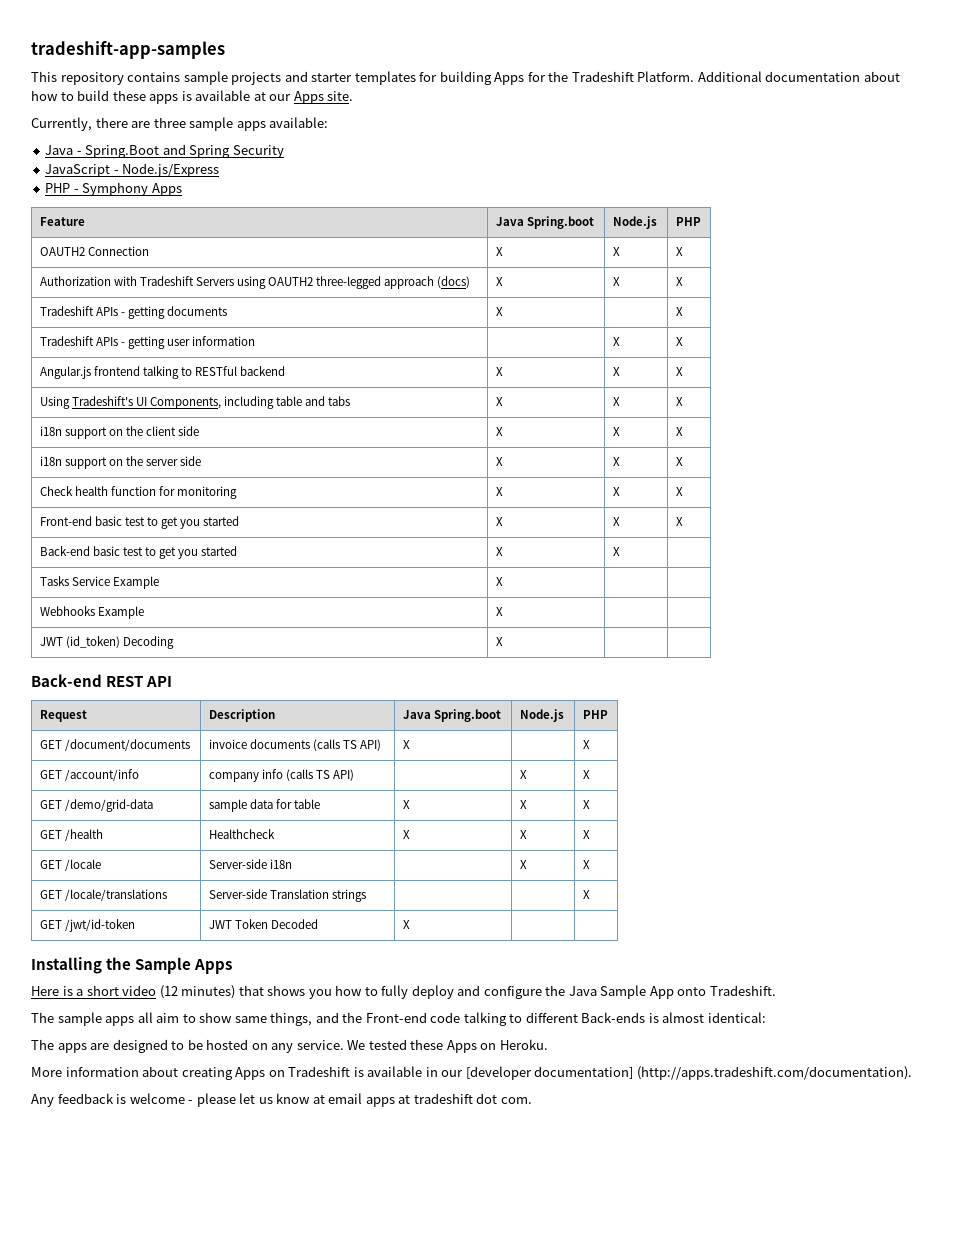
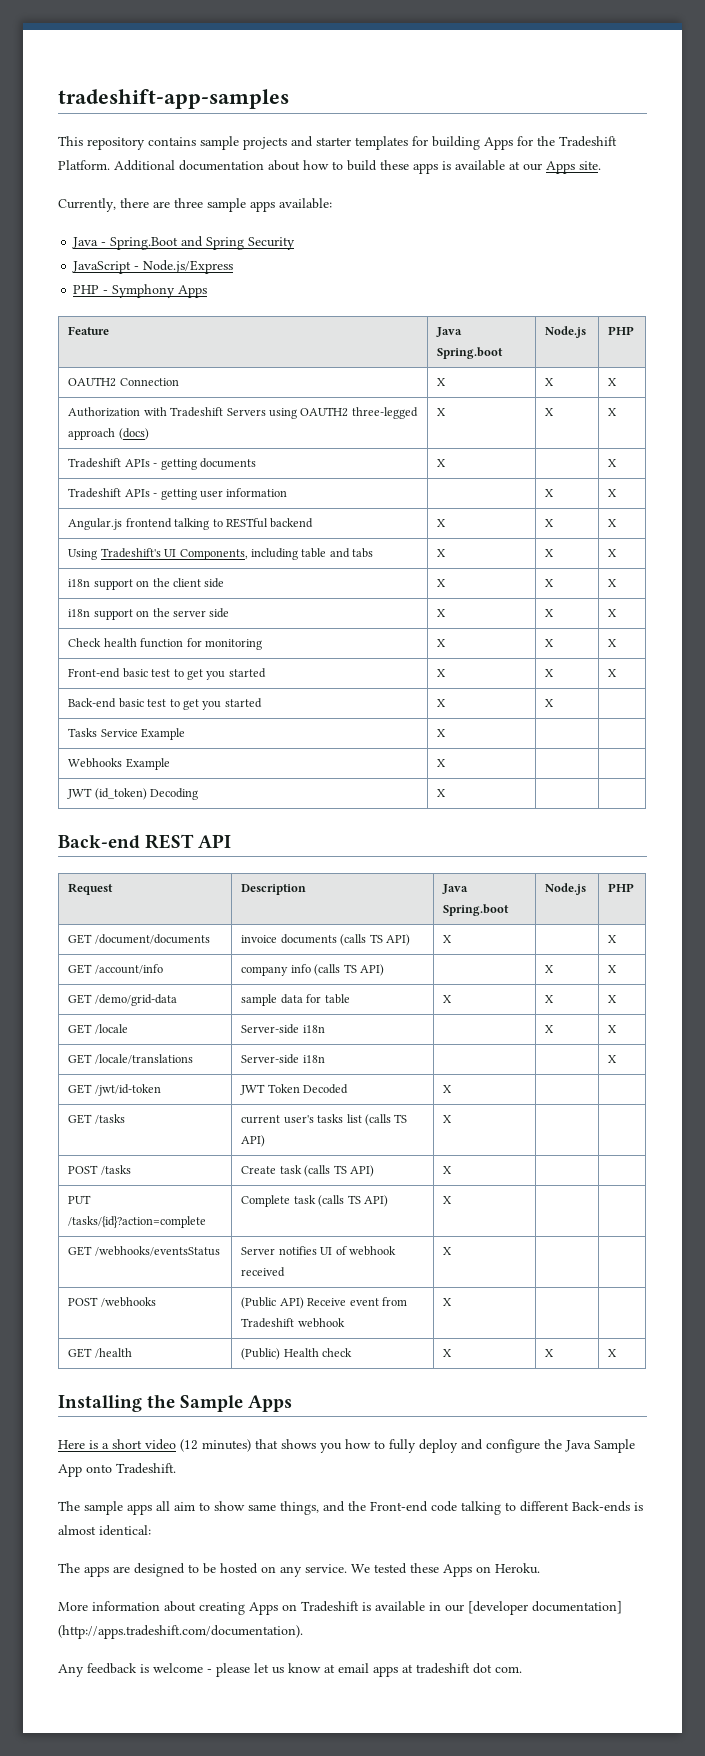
- GET /health | Healthcheck | X | X | X
- GET /locale/translations | Server-side Translation strings | | | X
+ GET /locale/translations | Server-side i18n | | | X
+ GET /tasks | current user's tasks list (calls TS API) | X | |
+ POST /tasks | Create task (calls TS API) | X | |
+ PUT /tasks/{id}?action=complete | Complete task (calls TS API) | X | |
+ GET /webhooks/eventsStatus | Server notifies UI of webhook received | X | |
+ POST /webhooks | (Public API) Receive event from Tradeshift webhook | X | |
+ GET /health | (Public) Health check | X | X | X

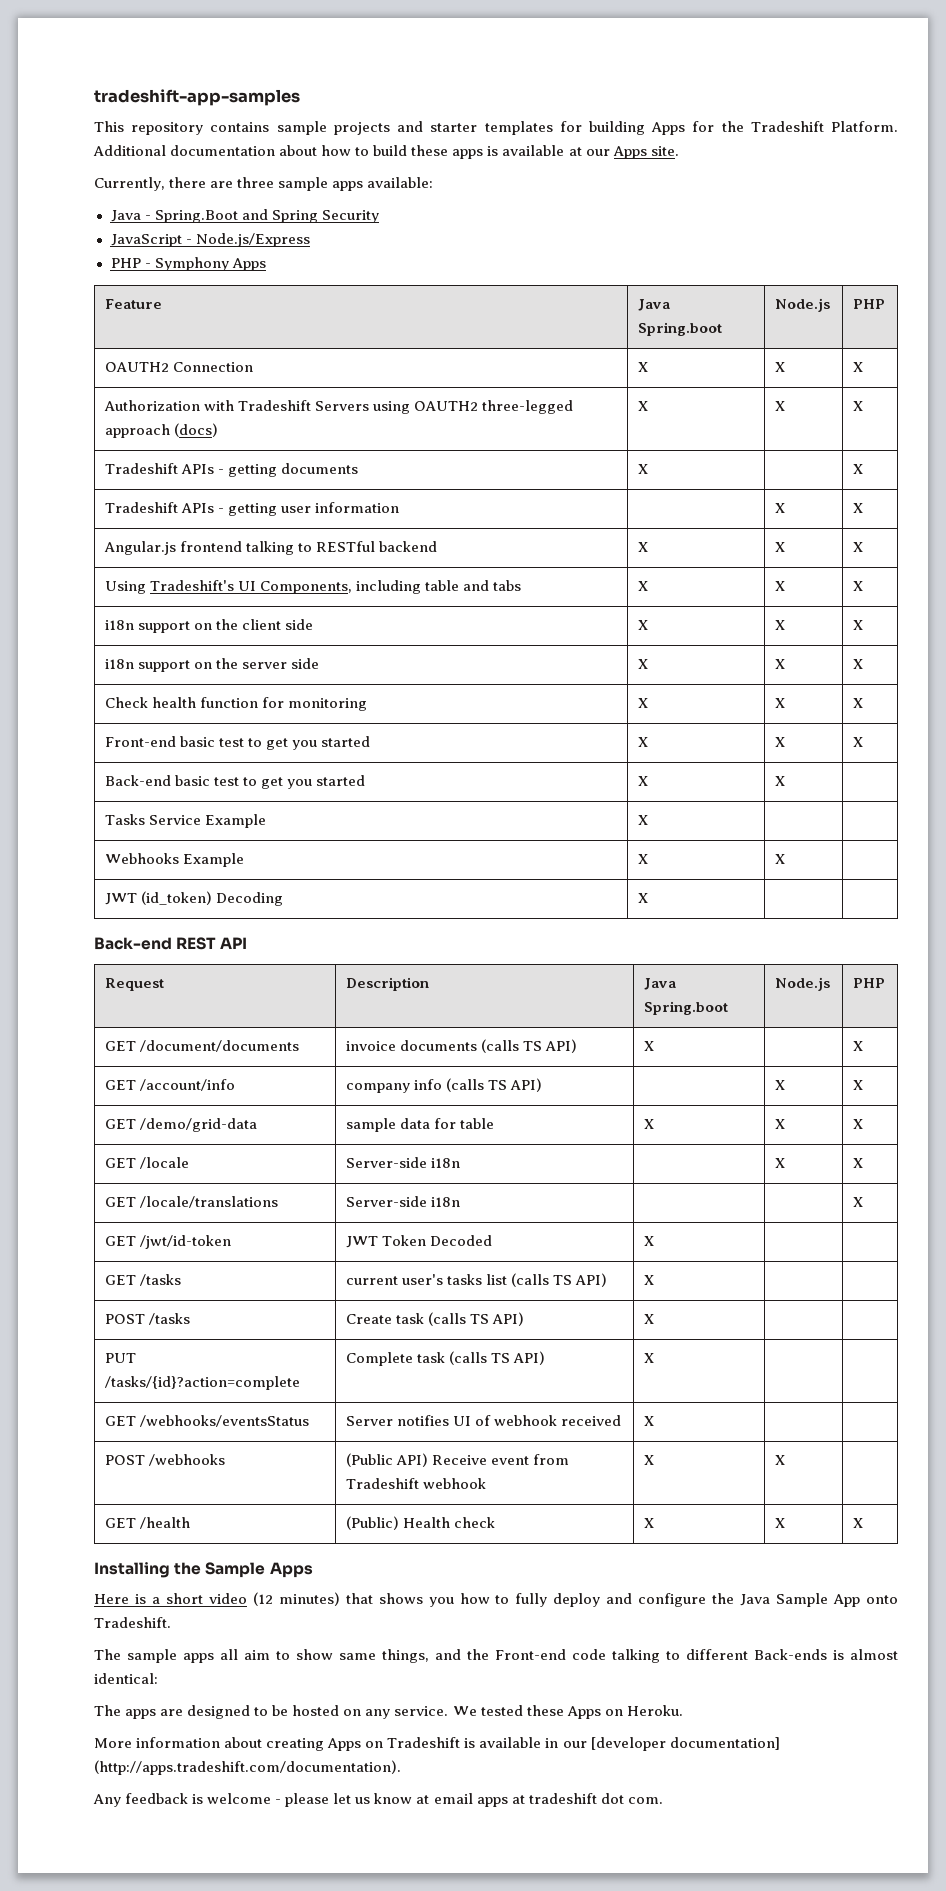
- Webhooks Example | X | |
+ Webhooks Example | X | X |
- POST /webhooks | (Public API) Receive event from Tradeshift webhook | X | |
+ POST /webhooks | (Public API) Receive event from Tradeshift webhook | X | X |

